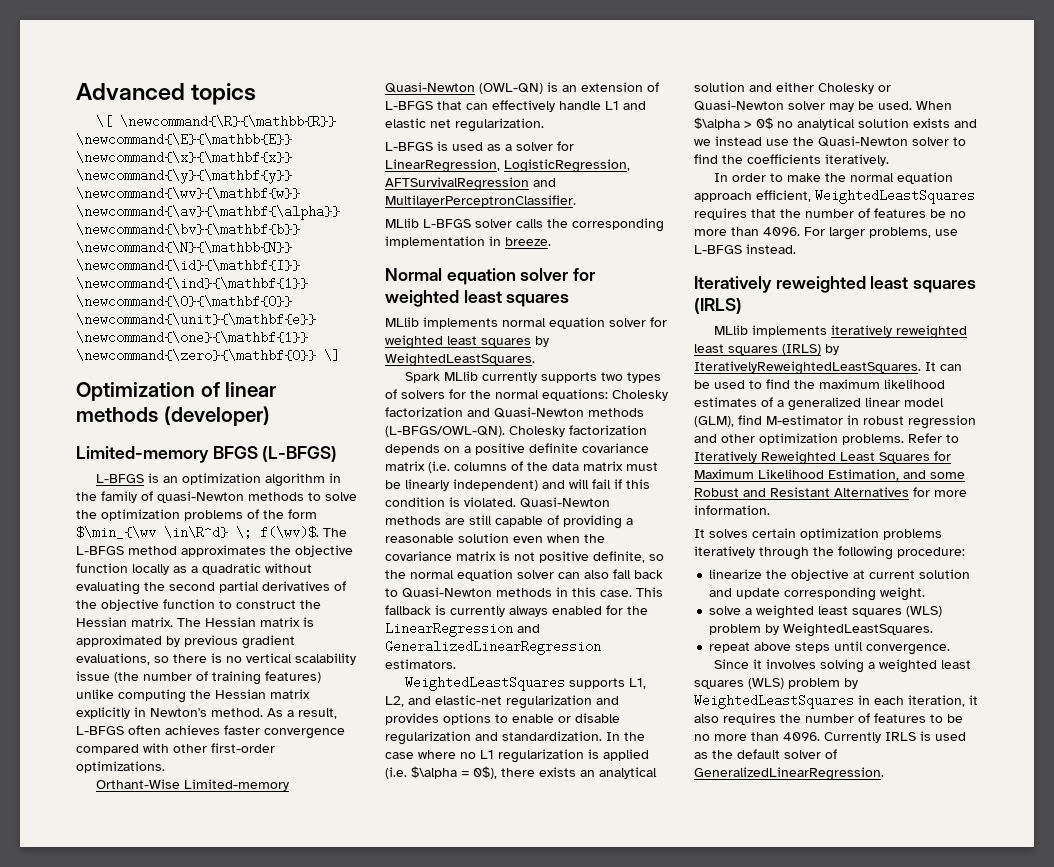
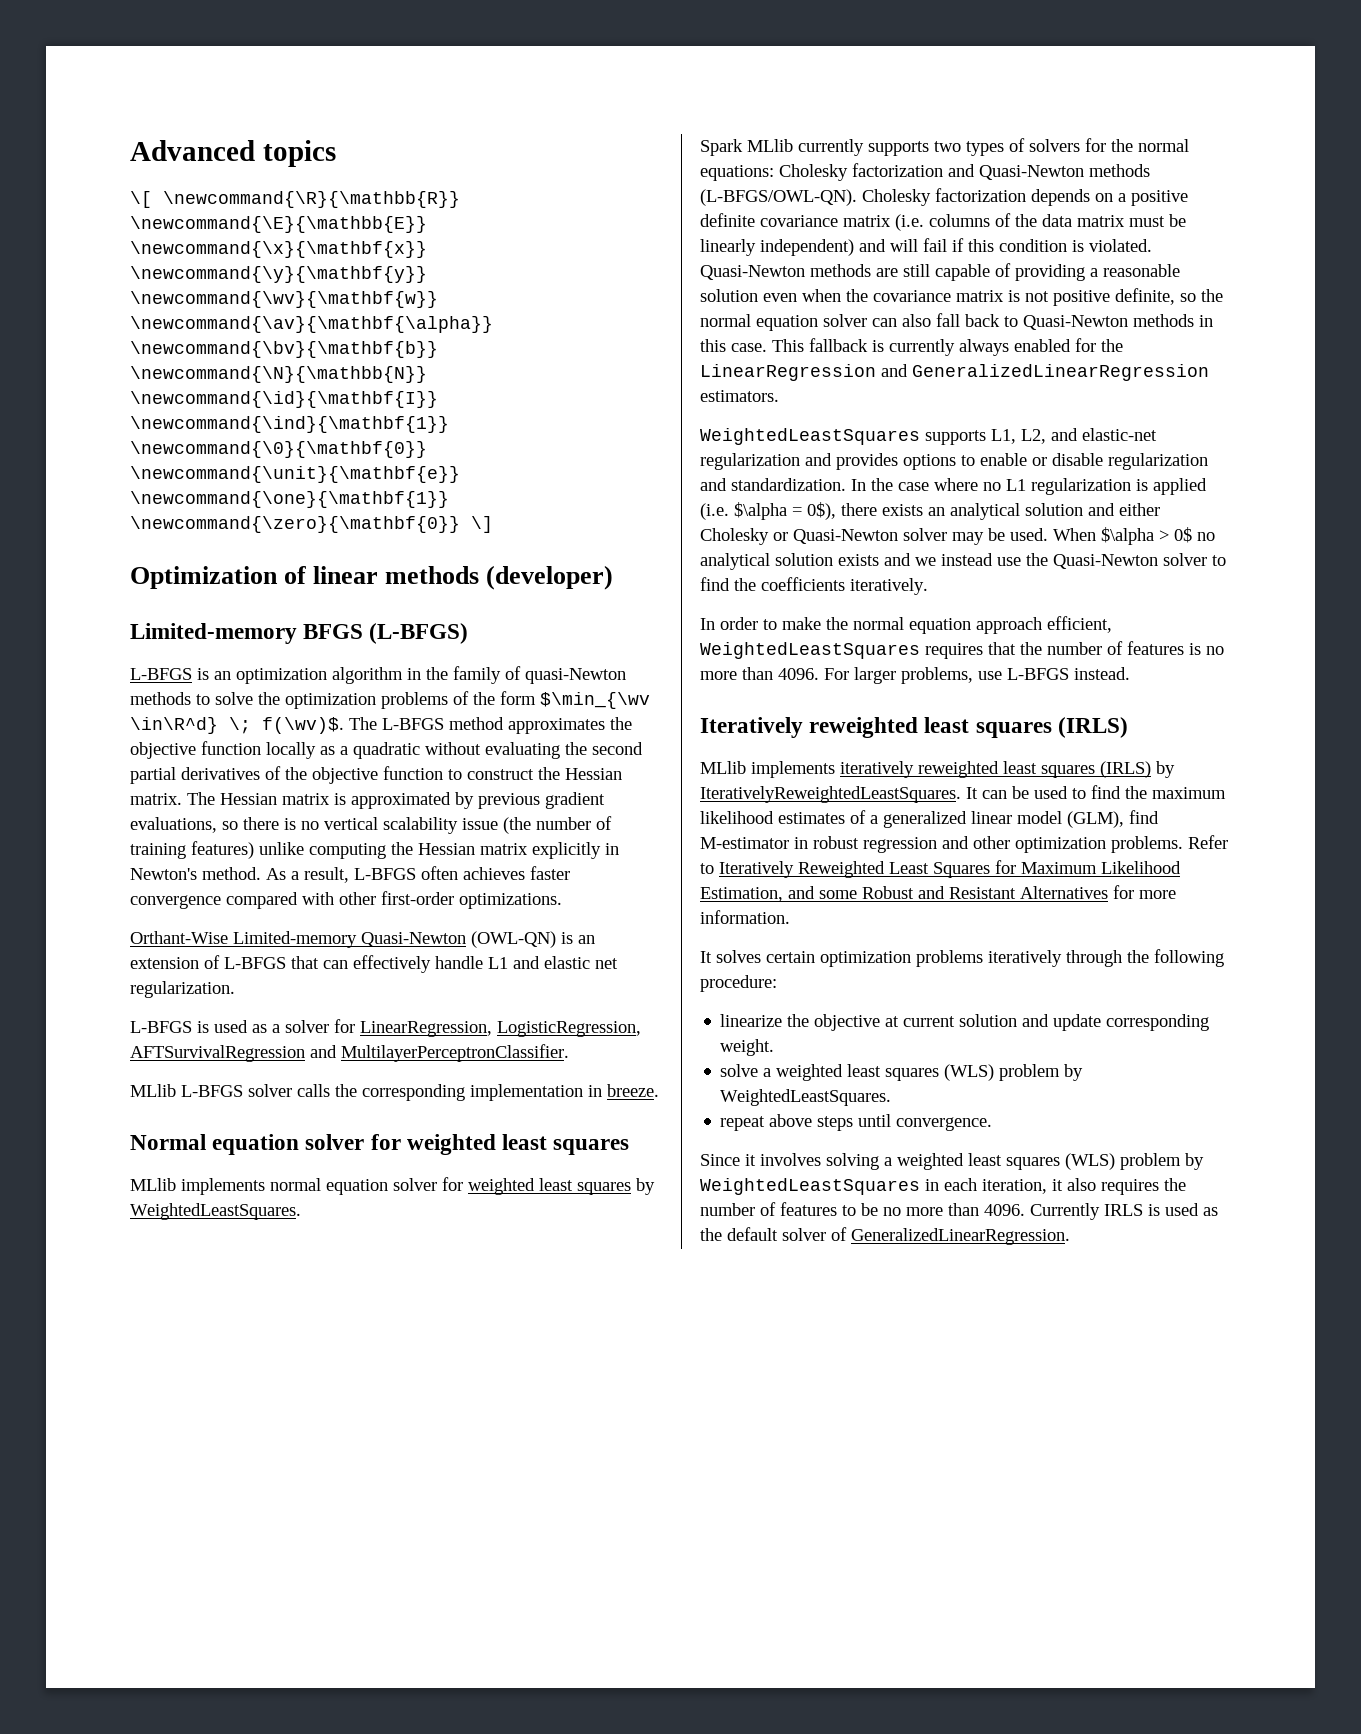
- In order to make the normal equation approach efficient, WeightedLeastSquares requires that the number of features be no more than 4096.
+ In order to make the normal equation approach efficient, WeightedLeastSquares requires that the number of features is no more than 4096.

